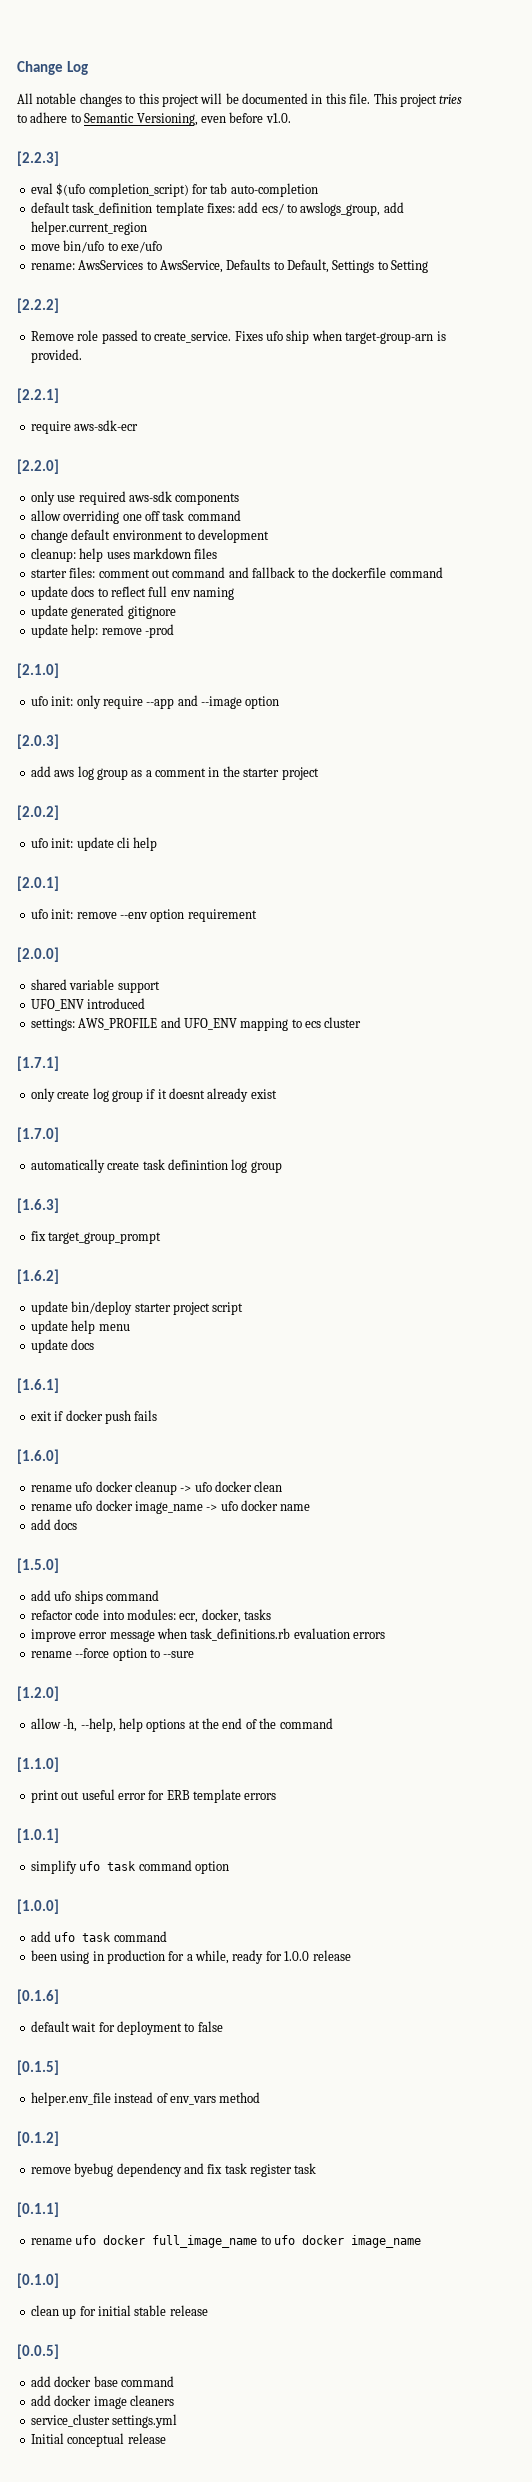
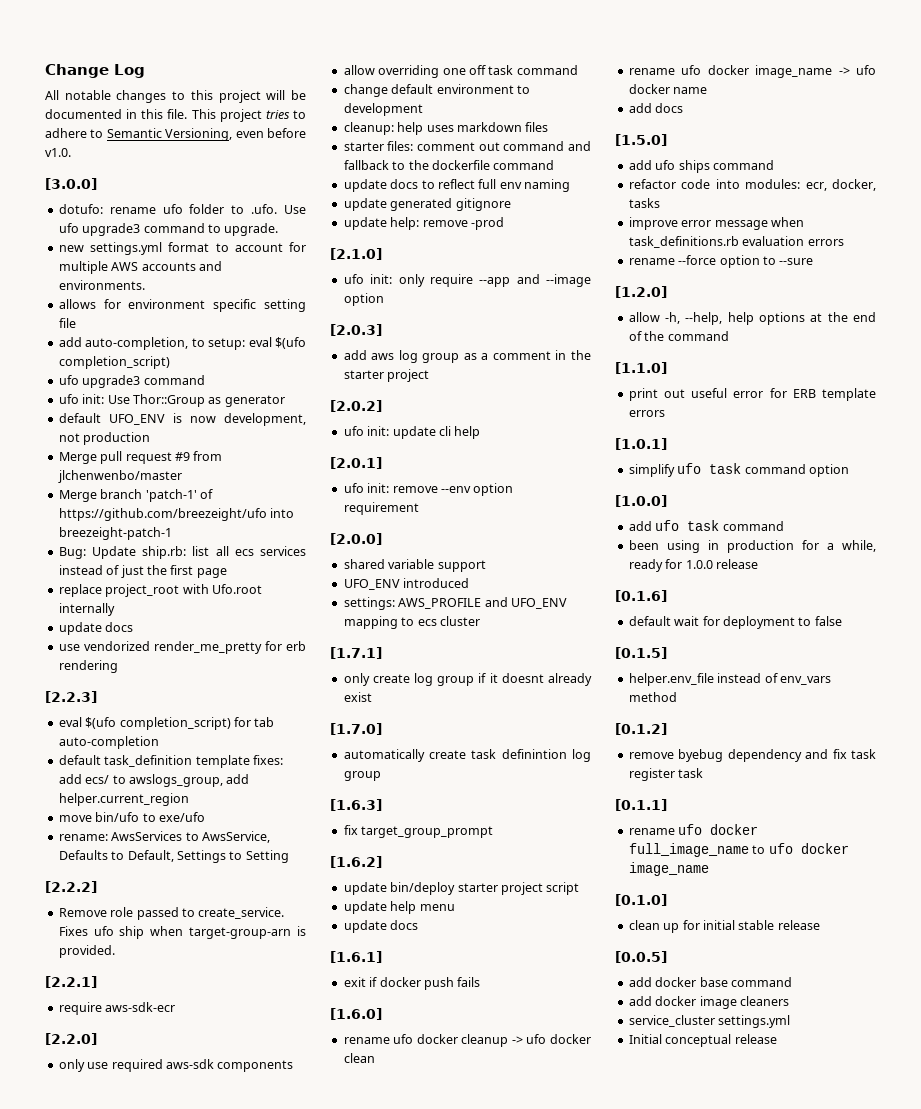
+ [3.0.0]
+ dotufo: rename ufo folder to .ufo. Use ufo upgrade3 command to upgrade.
+ new settings.yml format to account for multiple AWS accounts and environments.
+ allows for environment specific setting file
+ add auto-completion, to setup: eval $(ufo completion_script)
+ ufo upgrade3 command
+ ufo init: Use Thor::Group as generator
+ default UFO_ENV is now development, not production
+ Merge pull request #9 from jlchenwenbo/master
+ Merge branch 'patch-1' of https://github.com/breezeight/ufo into breezeight-patch-1
+ Bug: Update ship.rb: list all ecs services instead of just the first page
+ replace project_root with Ufo.root internally
+ update docs
+ use vendorized render_me_pretty for erb rendering

